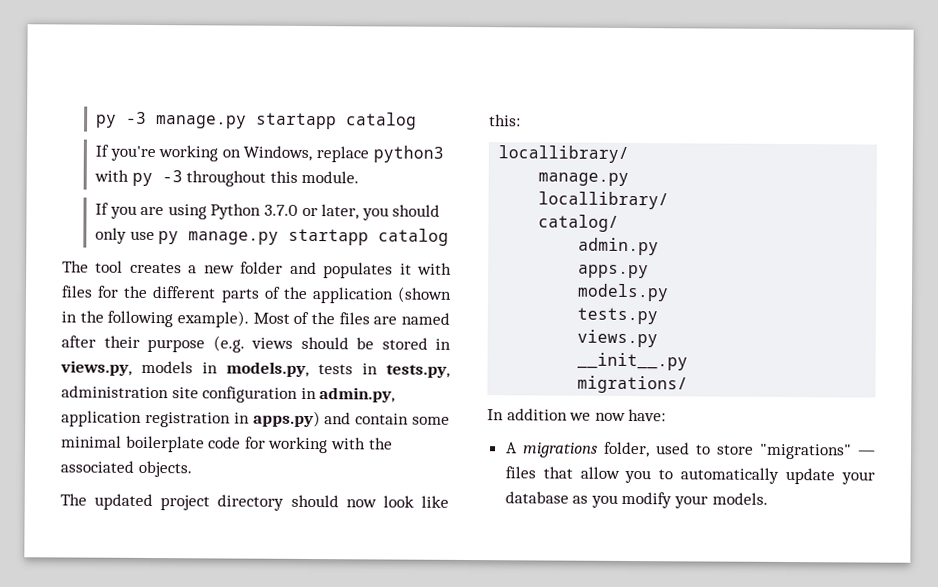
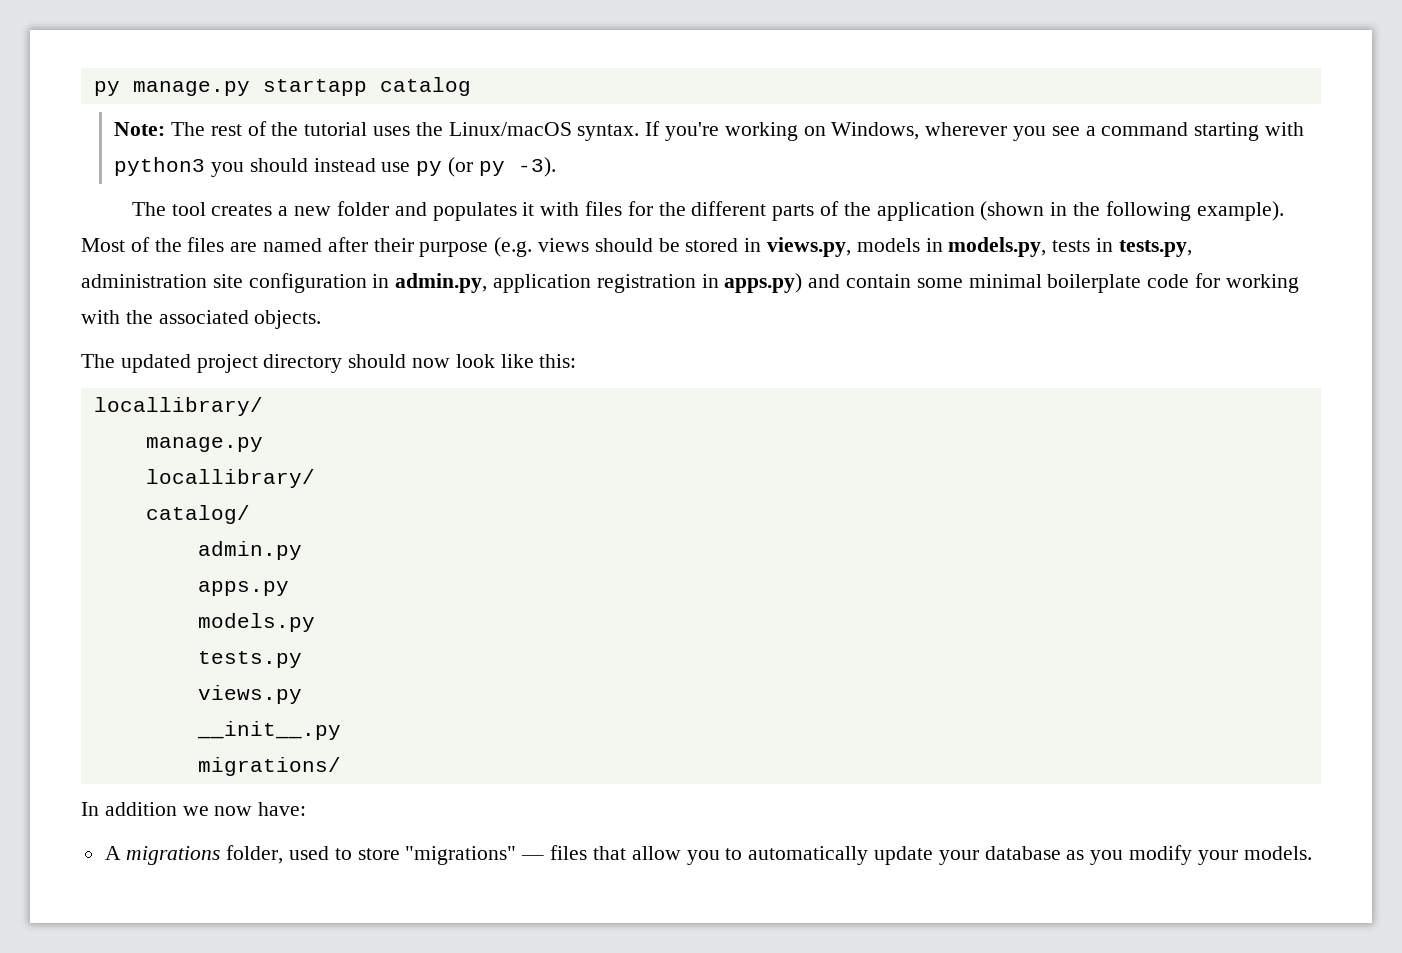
- py -3 manage.py startapp catalog
- If you're working on Windows, replace python3 with py -3 throughout this module.
- If you are using Python 3.7.0 or later, you should only use py manage.py startapp catalog
+ py manage.py startapp catalog
+ Note: The rest of the tutorial uses the Linux/macOS syntax. If you're working on Windows, wherever you see a command starting with python3 you should instead use py (or py -3).

